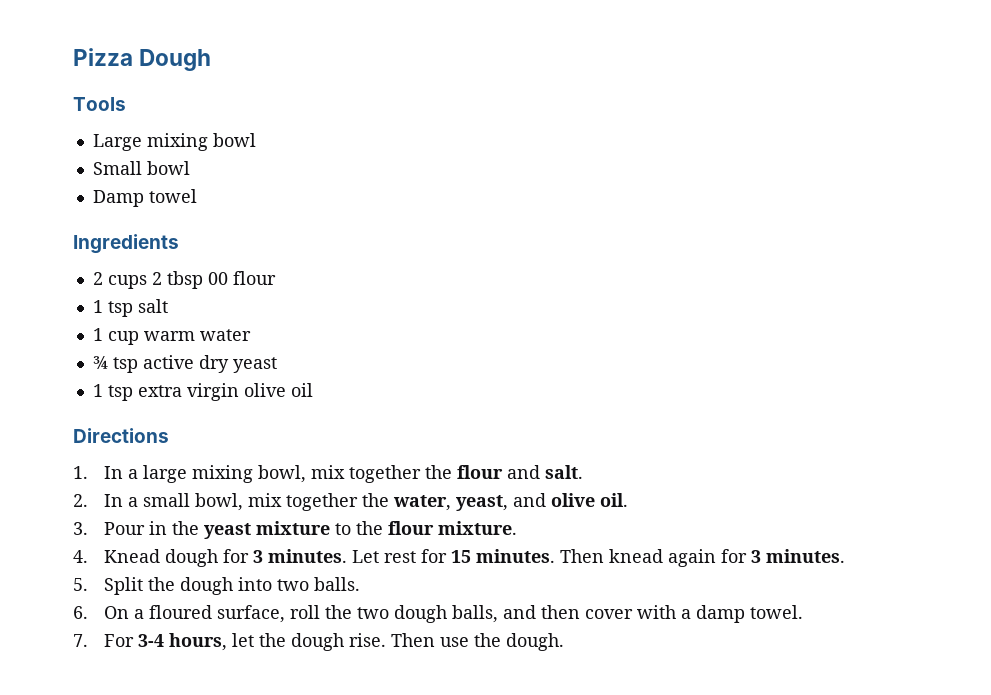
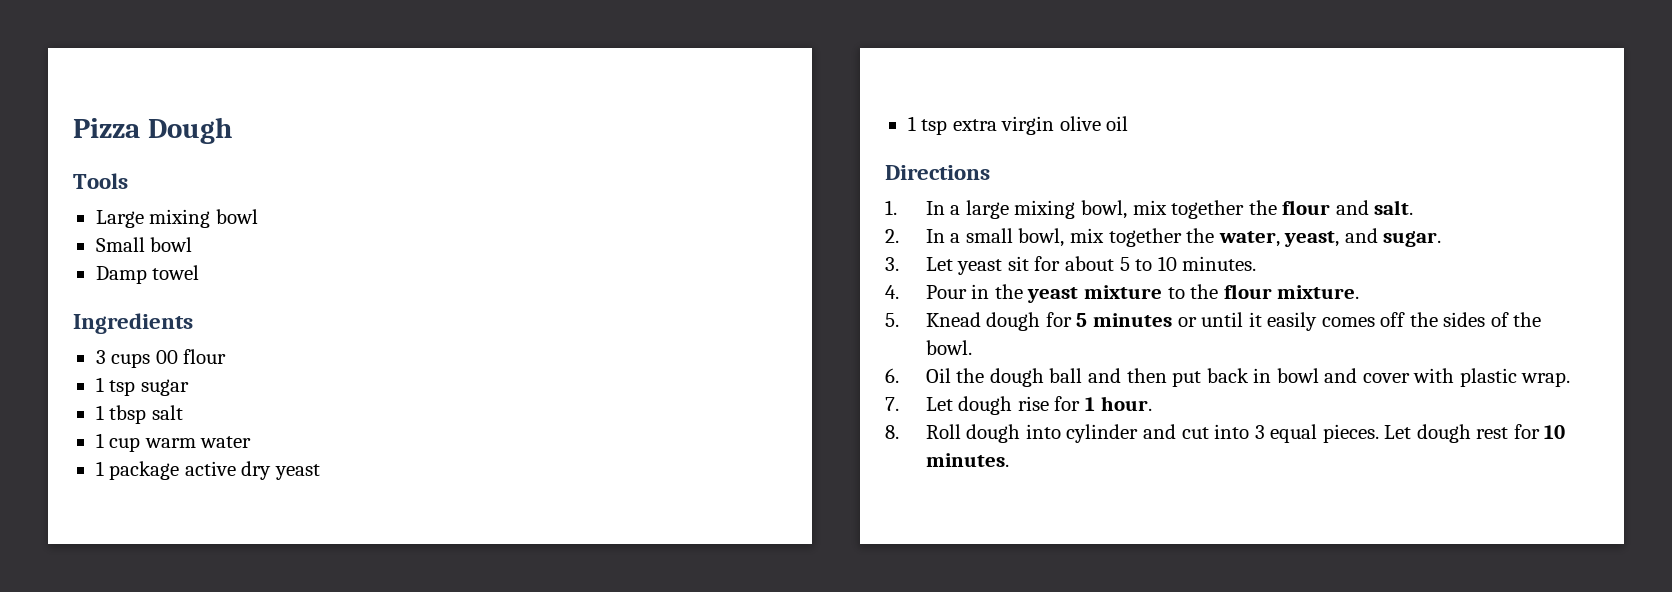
- 2 cups 2 tbsp 00 flour
+ 3 cups 00 flour
- 1 tsp salt
+ 1 tsp sugar
+ 1 tbsp salt
- ¾ tsp active dry yeast
+ 1 package active dry yeast
- 2. In a small bowl, mix together the water, yeast, and olive oil.
- 3. Pour in the yeast mixture to the flour mixture.
+ 2. In a small bowl, mix together the water, yeast, and sugar.
+ 3. Let yeast sit for about 5 to 10 minutes.
+ 4. Pour in the yeast mixture to the flour mixture.
- 4. Knead dough for 3 minutes. Let rest for 15 minutes. Then knead again for 3 minutes.
- 5. Split the dough into two balls.
- 6. On a floured surface, roll the two dough balls, and then cover with a damp towel.
- 7. For 3-4 hours, let the dough rise. Then use the dough.
+ 5. Knead dough for 5 minutes or until it easily comes off the sides of the bowl.
+ 6. Oil the dough ball and then put back in bowl and cover with plastic wrap.
+ 7. Let dough rise for 1 hour.
+ 8. Roll dough into cylinder and cut into 3 equal pieces. Let dough rest for 10 minutes.

